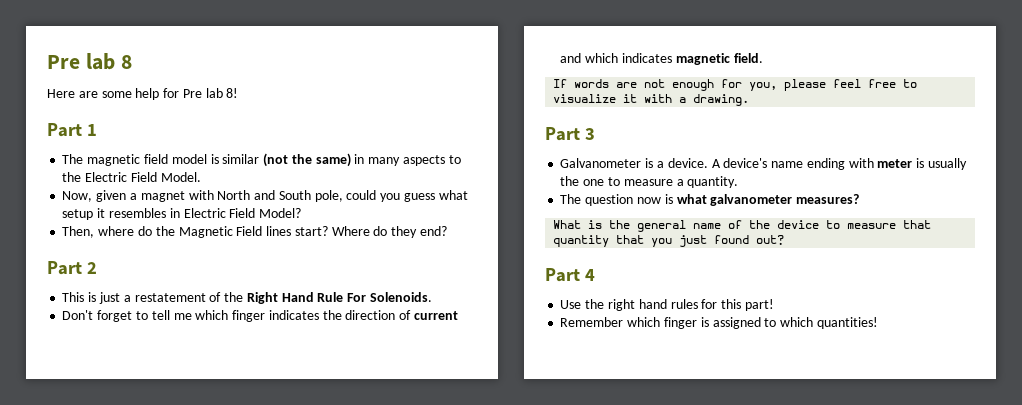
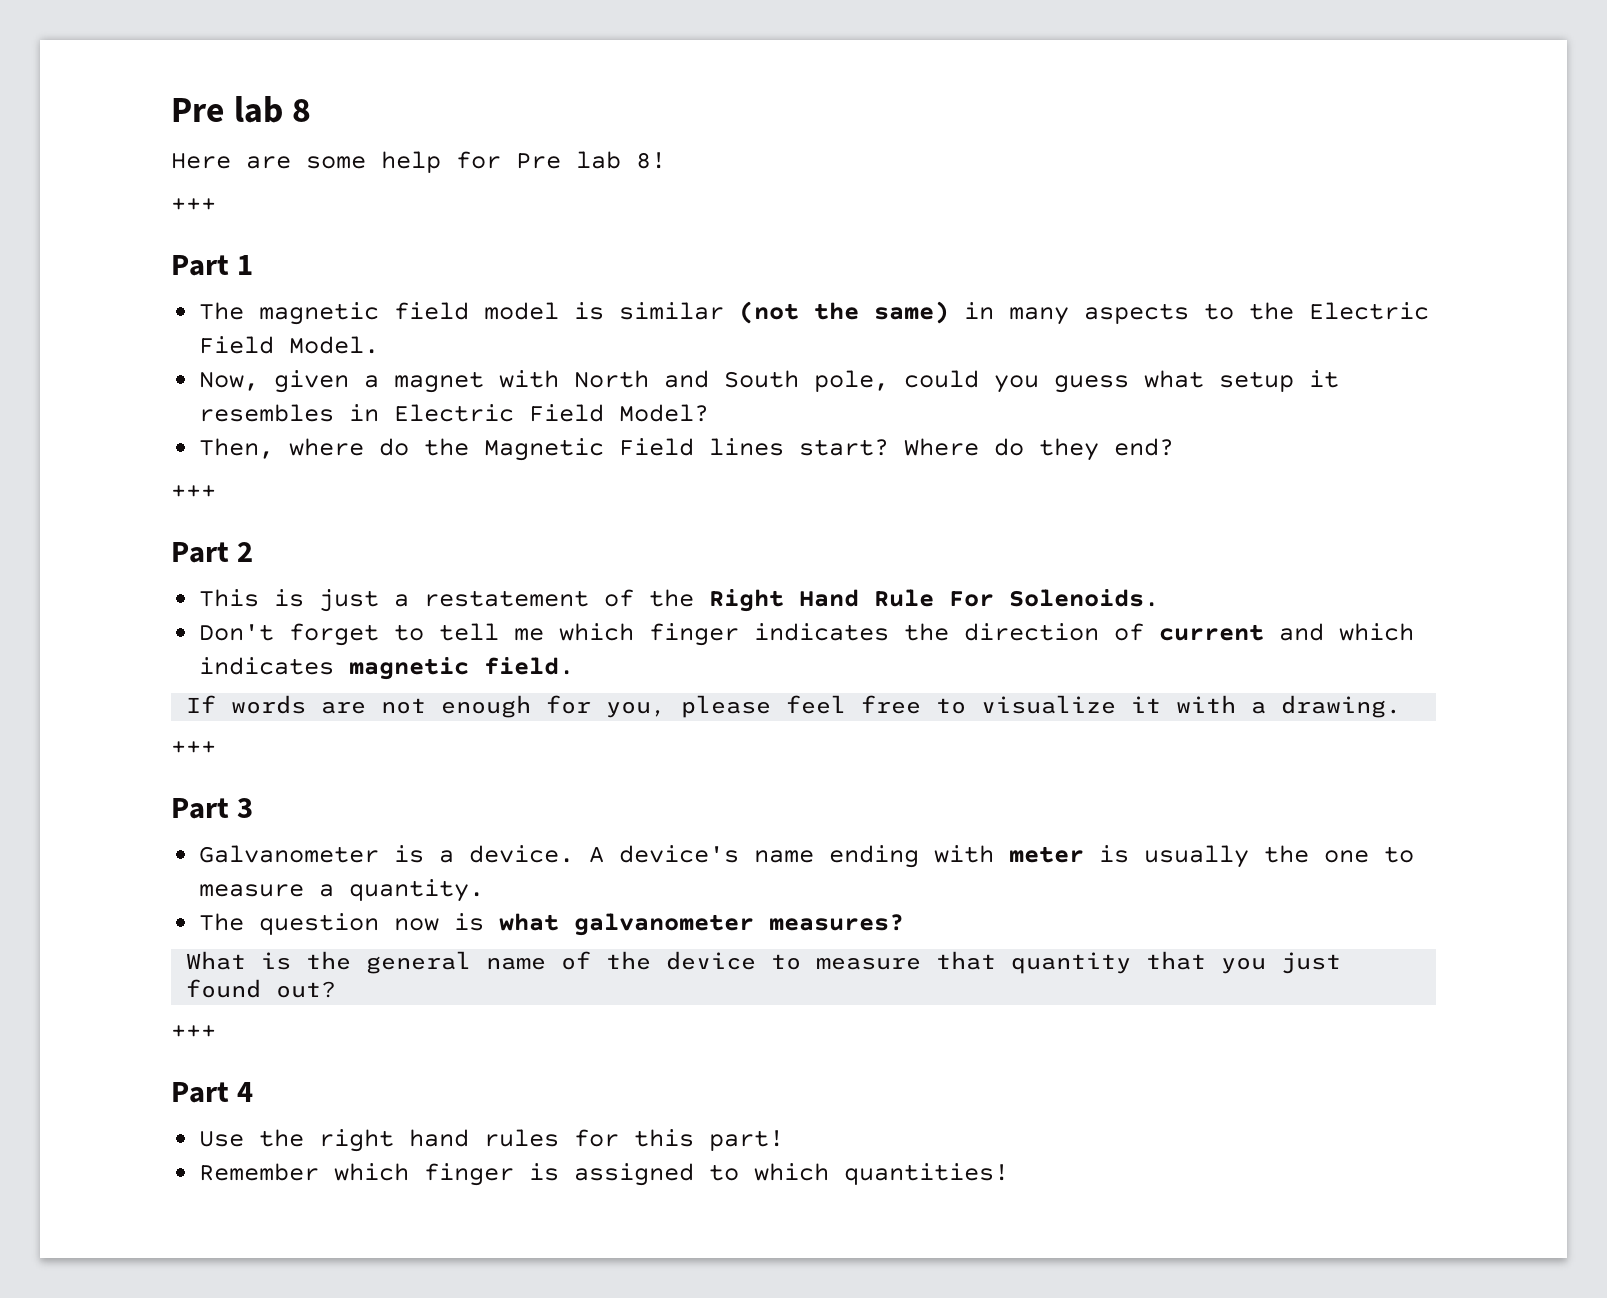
  Here are some help for Pre lab 8!
+ +++
  Where do they end?
+ +++
  If words are not enough for you, please feel free to visualize it with a drawing.
+ +++
  What is the general name of the device to measure that quantity that you just found out?
+ +++

